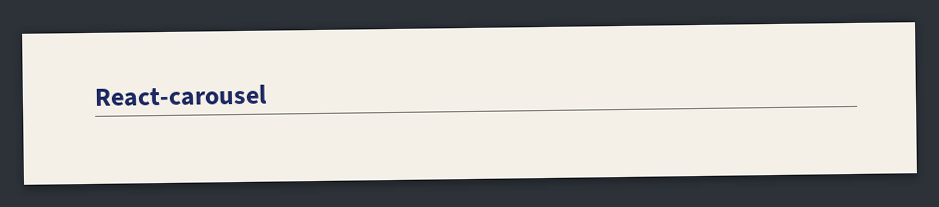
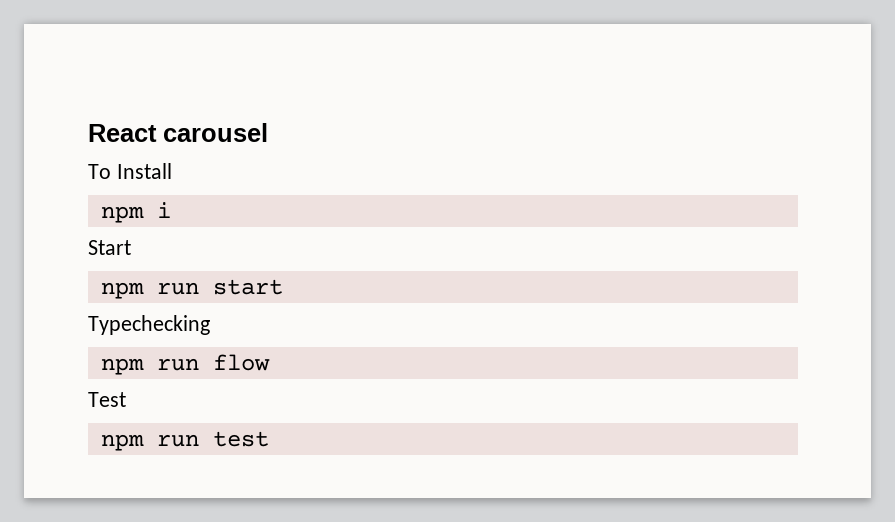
- React-carousel
+ React carousel
+ To Install
+ npm i
+ Start
+ npm run start
+ Typechecking
+ npm run flow
+ Test
+ npm run test

